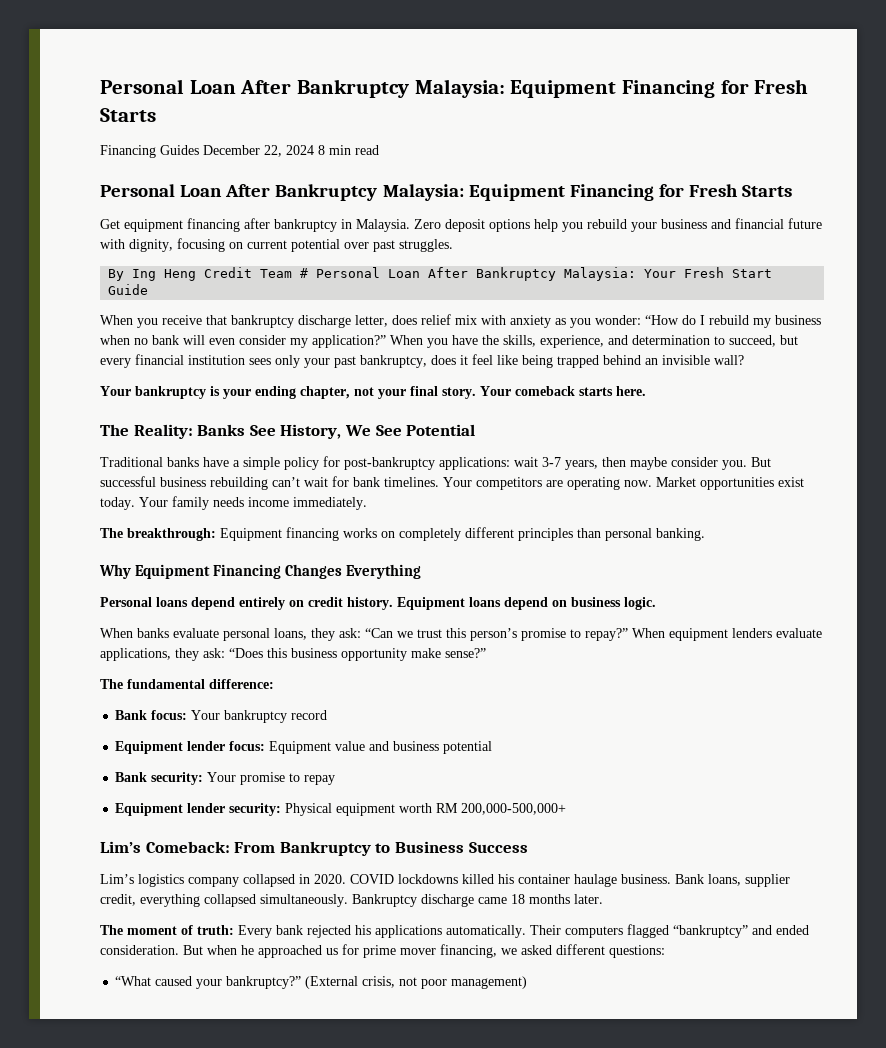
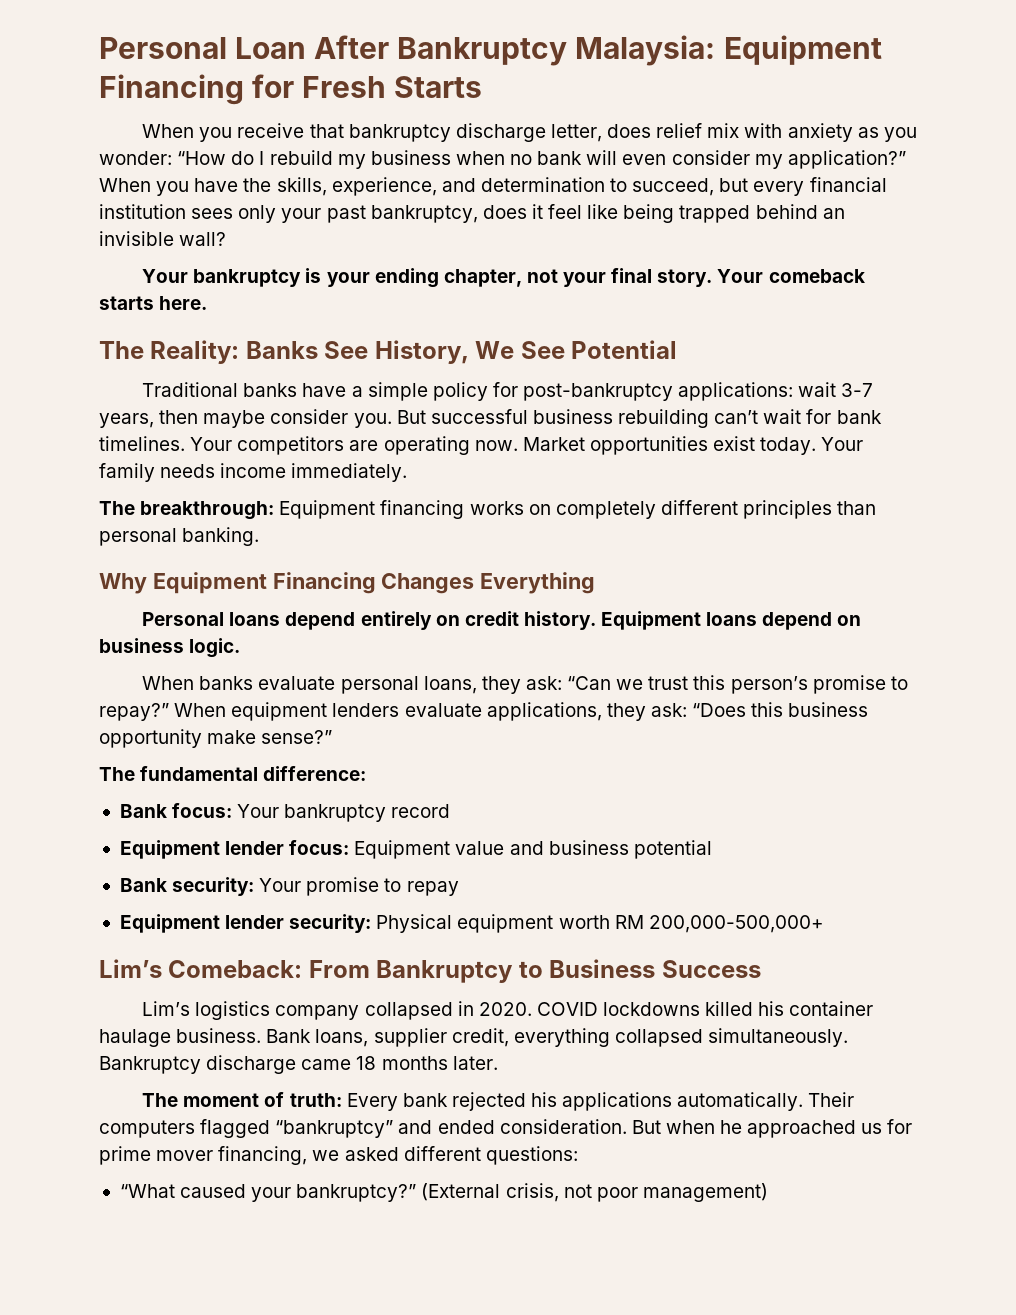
- Financing Guides December 22, 2024 8 min read
- Personal Loan After Bankruptcy Malaysia: Equipment Financing for Fresh Starts
- Get equipment financing after bankruptcy in Malaysia. Zero deposit options help you rebuild your business and financial future with dignity, focusing on current potential over past struggles.
- By Ing Heng Credit Team # Personal Loan After Bankruptcy Malaysia: Your Fresh Start Guide

